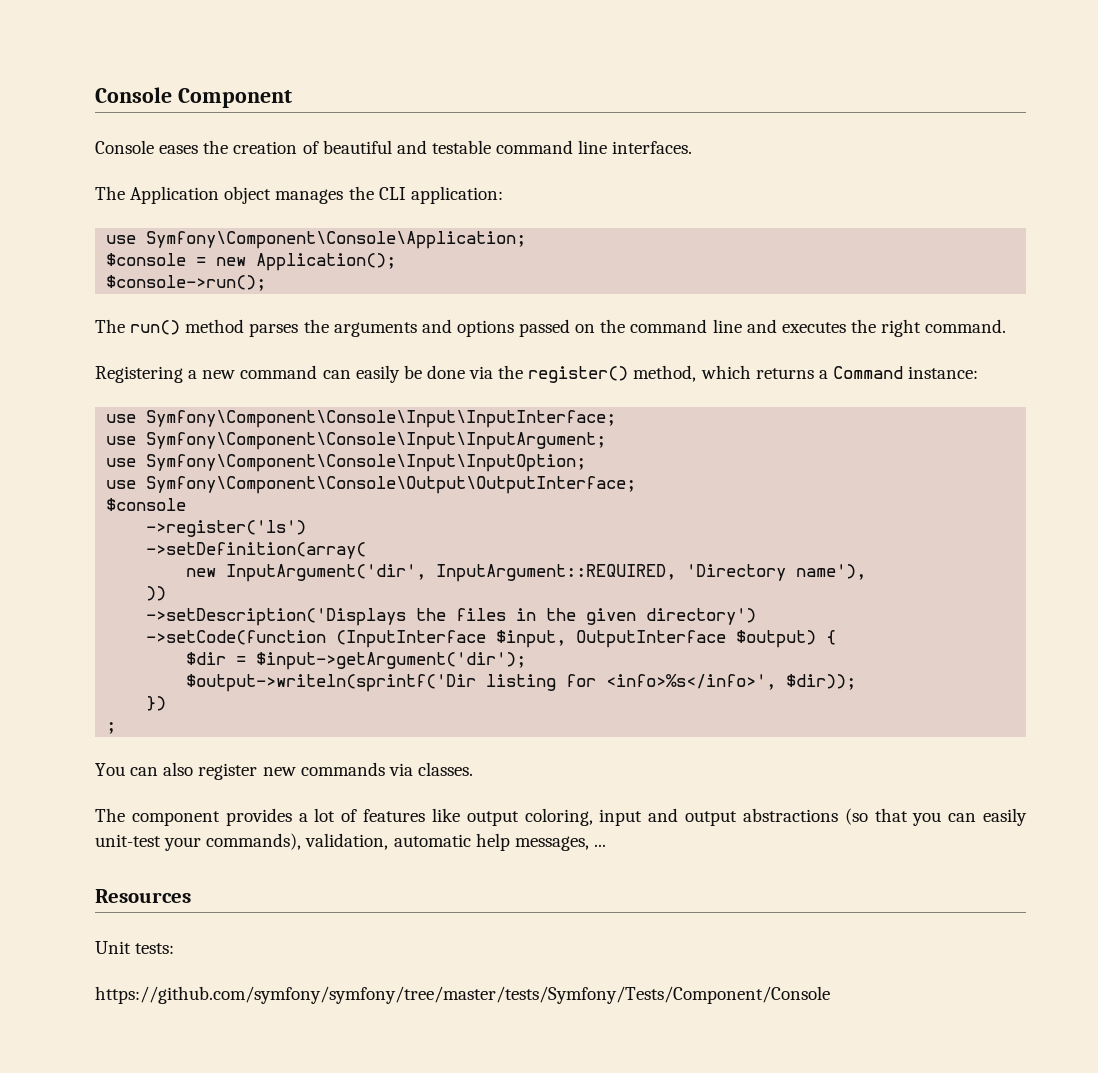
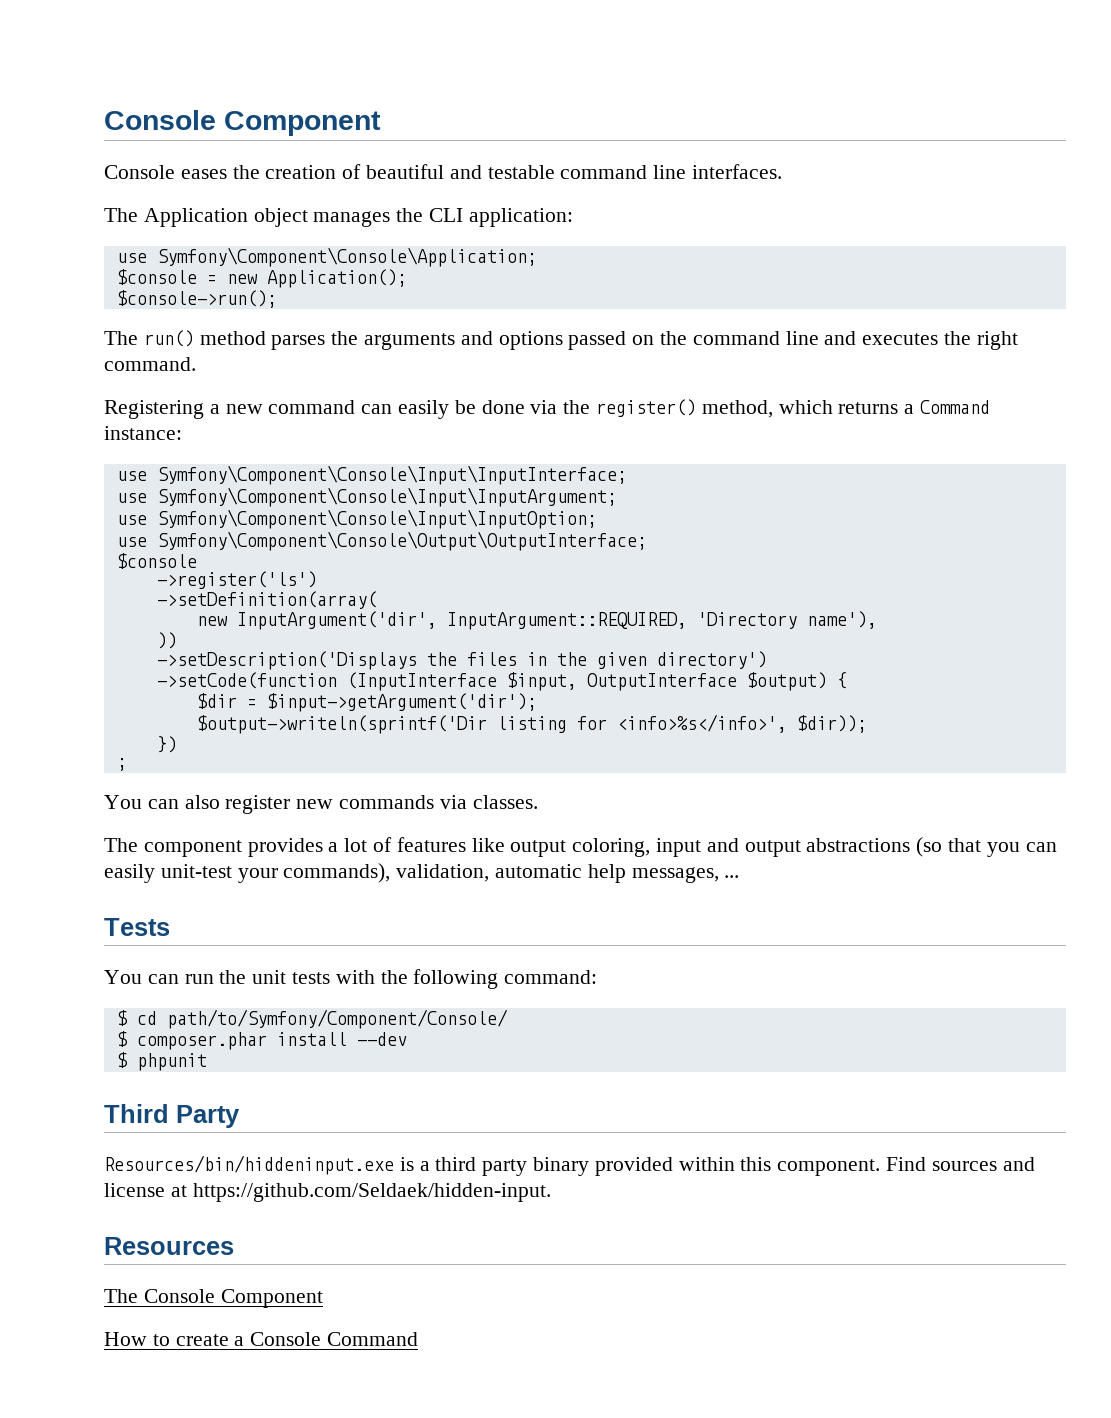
+ Tests
+ You can run the unit tests with the following command:
+ $ cd path/to/Symfony/Component/Console/
+ $ composer.phar install --dev
+ $ phpunit
+ Third Party
+ Resources/bin/hiddeninput.exe is a third party binary provided within this component. Find sources and license at https://github.com/Seldaek/hidden-input.
  Resources
- Unit tests:
- https://github.com/symfony/symfony/tree/master/tests/Symfony/Tests/Component/Console
+ The Console Component
+ How to create a Console Command

